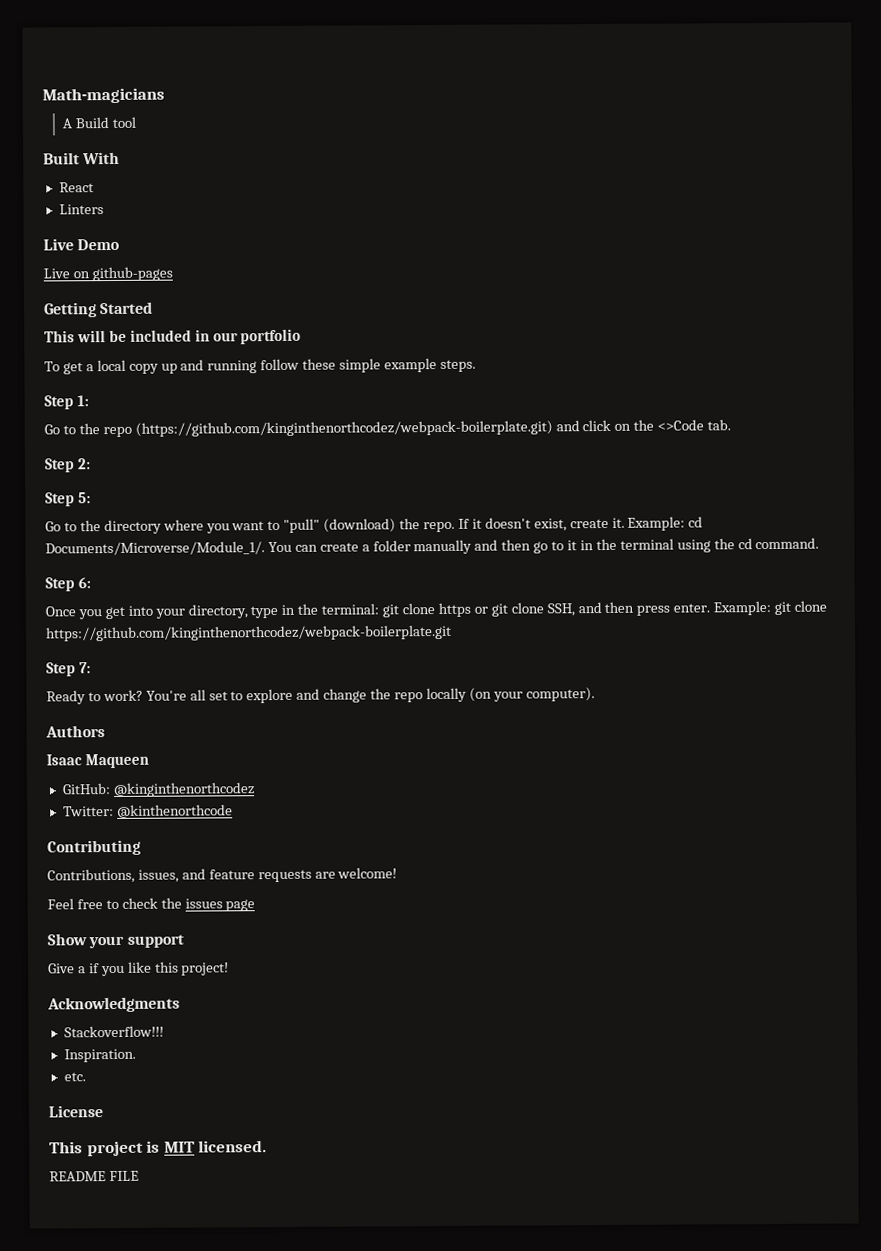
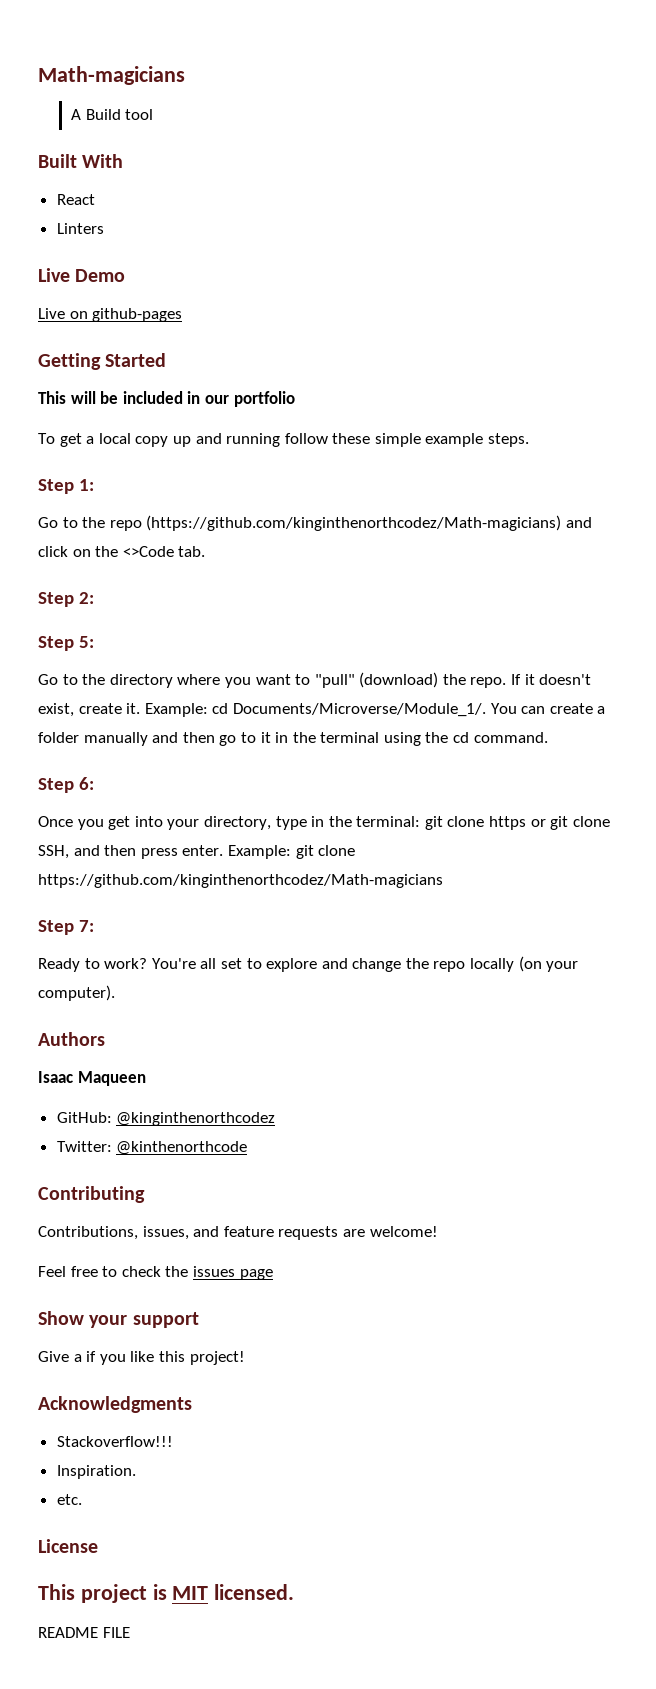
- Go to the repo (https://github.com/kinginthenorthcodez/webpack-boilerplate.git) and click on the <>Code tab.
+ Go to the repo (https://github.com/kinginthenorthcodez/Math-magicians) and click on the <>Code tab.
- Example: git clone https://github.com/kinginthenorthcodez/webpack-boilerplate.git
+ Example: git clone https://github.com/kinginthenorthcodez/Math-magicians

